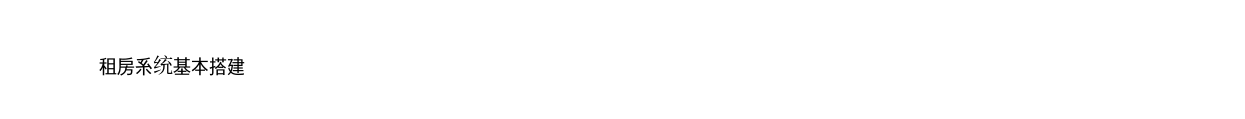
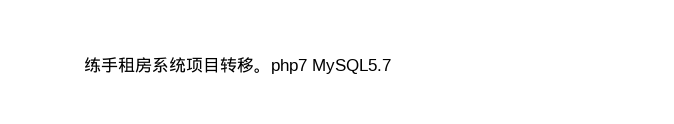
- 租房系统基本搭建
+ 练手租房系统项目转移。php7 MySQL5.7

